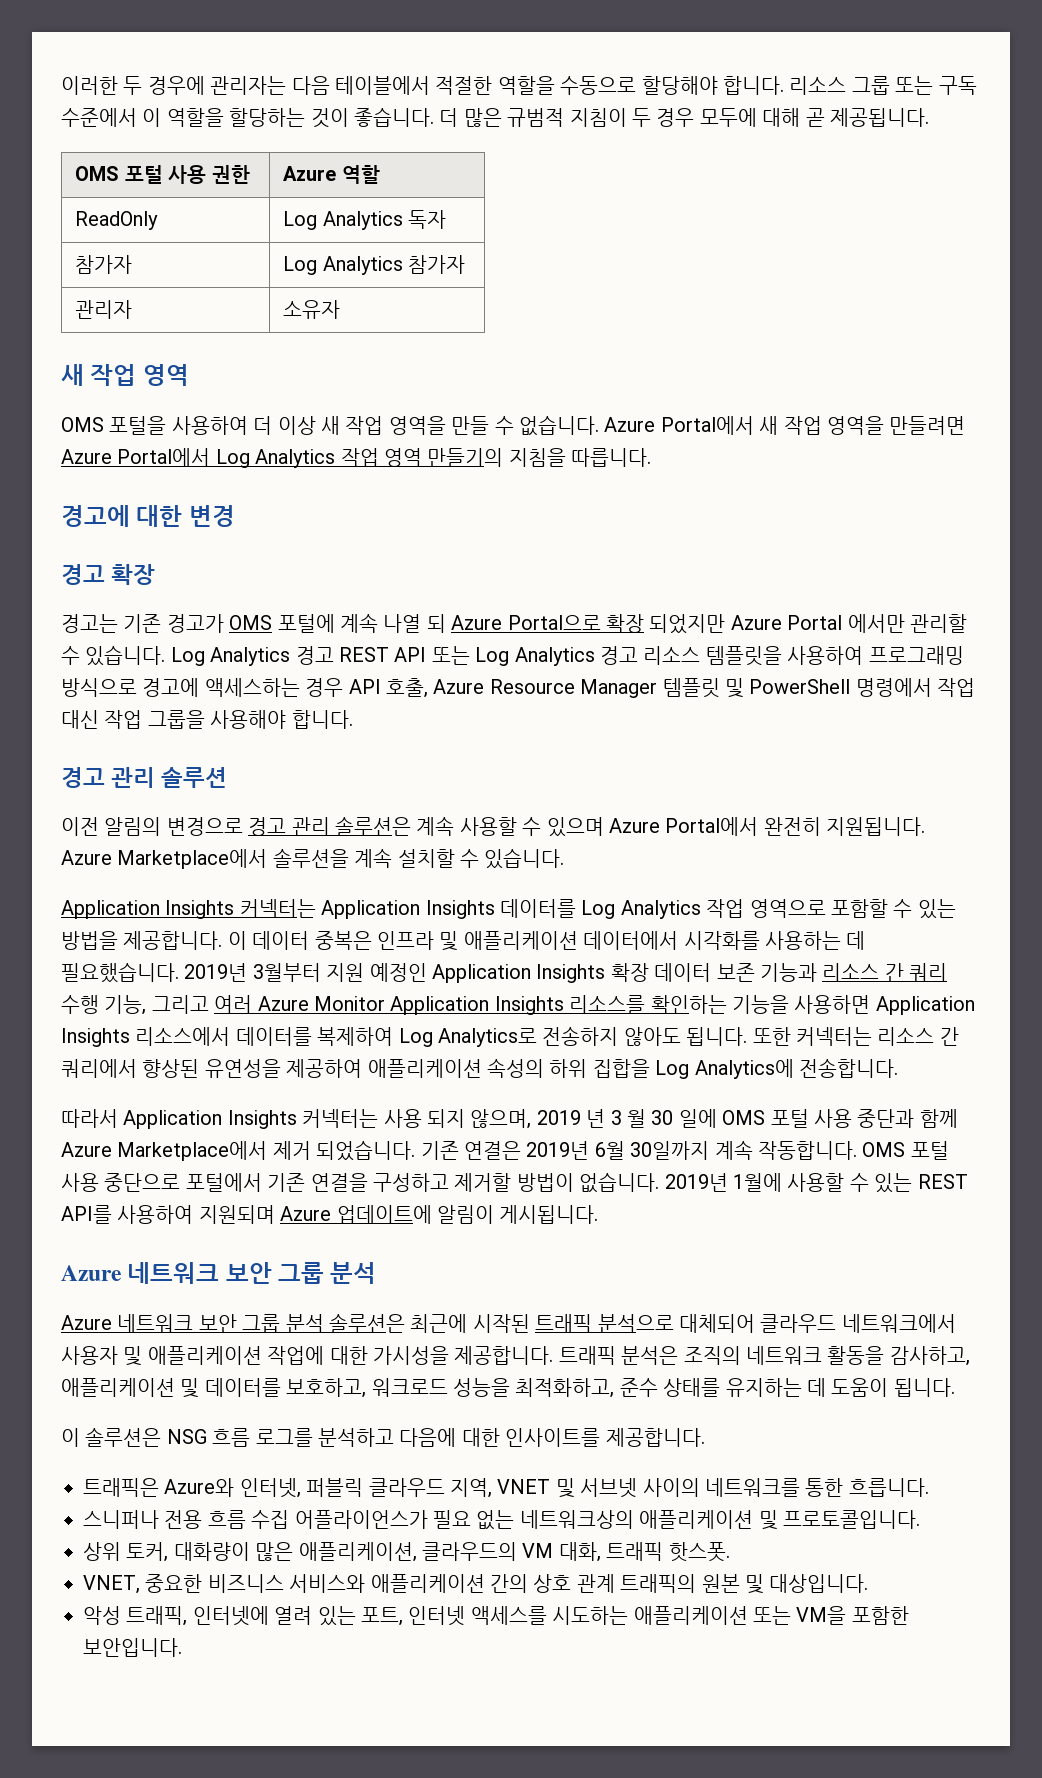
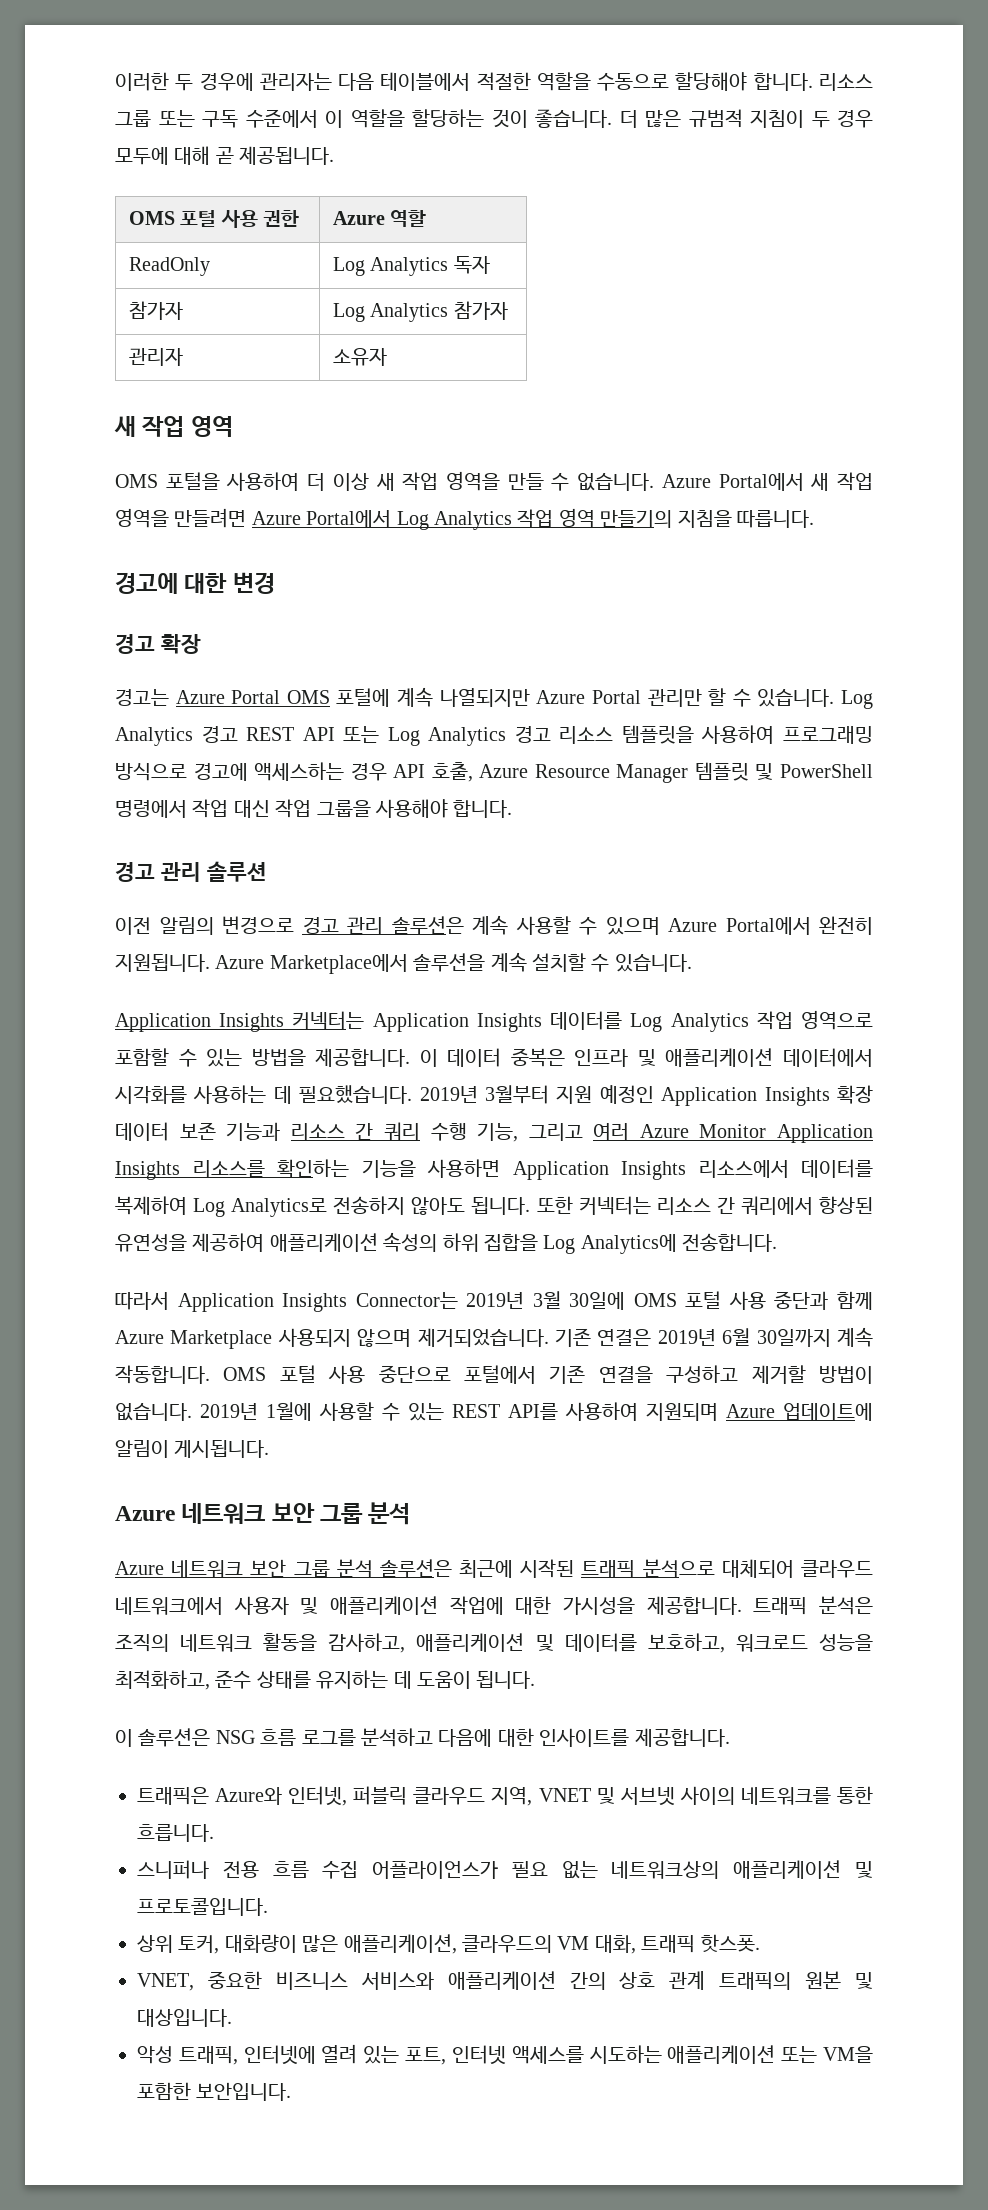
- 경고는 기존 경고가 OMS 포털에 계속 나열 되 Azure Portal으로 확장 되었지만 Azure Portal 에서만 관리할 수 있습니다.
+ 경고는 Azure Portal OMS 포털에 계속 나열되지만 Azure Portal 관리만 할 수 있습니다.
- 따라서 Application Insights 커넥터는 사용 되지 않으며, 2019 년 3 월 30 일에 OMS 포털 사용 중단과 함께 Azure Marketplace에서 제거 되었습니다.
+ 따라서 Application Insights Connector는 2019년 3월 30일에 OMS 포털 사용 중단과 함께 Azure Marketplace 사용되지 않으며 제거되었습니다.

